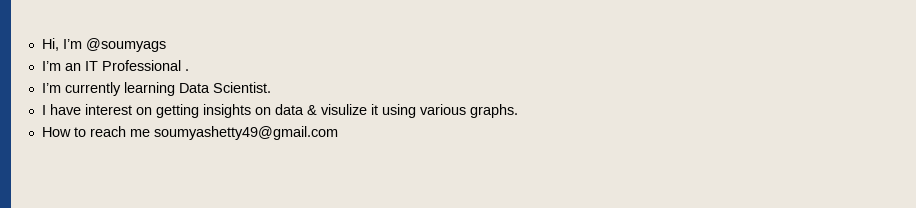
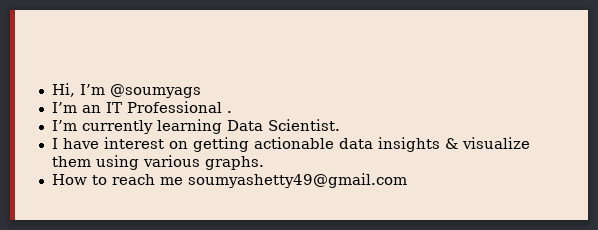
- I have interest on getting insights on data & visulize it using various graphs.
+ I have interest on getting actionable data insights & visualize them using various graphs.

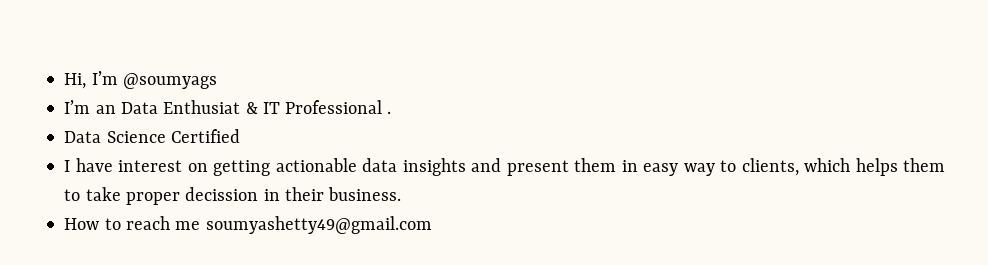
- I’m an IT Professional .
+ I’m an Data Enthusiat & IT Professional .
- I’m currently learning Data Scientist.
+ Data Science Certified
- I have interest on getting actionable data insights & visualize them using various graphs.
+ I have interest on getting actionable data insights and present them in easy way to clients, which helps them to take proper decission in their business.

